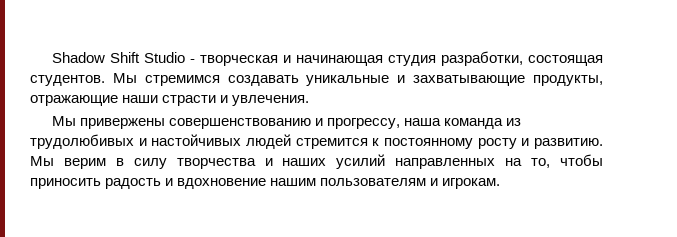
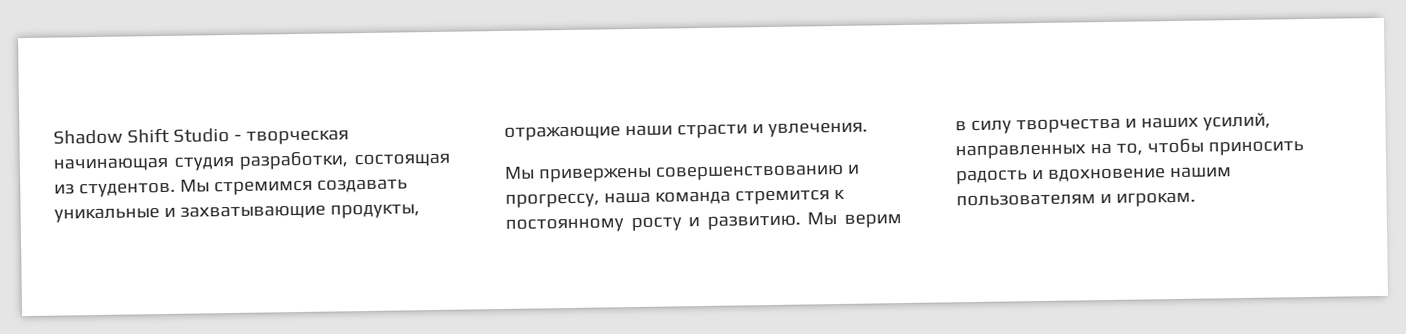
- Shadow Shift Studio - творческая и начинающая студия разработки, состоящая студентов.
+ Shadow Shift Studio - творческая начинающая студия разработки, состоящая из студентов.
- Мы привержены совершенствованию и прогрессу, наша команда из трудолюбивых и настойчивых людей стремится к постоянному росту и развитию.
+ Мы привержены совершенствованию и прогрессу, наша команда стремится к постоянному росту и развитию.
- Мы верим в силу творчества и наших усилий направленных на то, чтобы приносить радость и вдохновение нашим пользователям и игрокам.
+ Мы верим в силу творчества и наших усилий, направленных на то, чтобы приносить радость и вдохновение нашим пользователям и игрокам.

